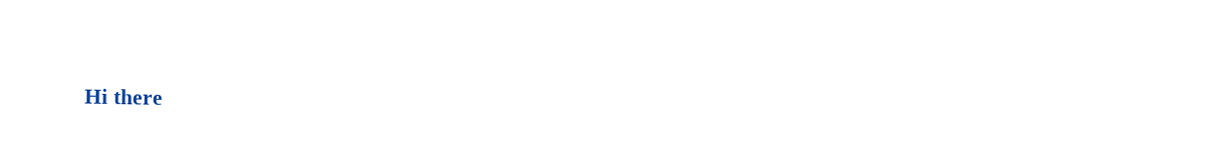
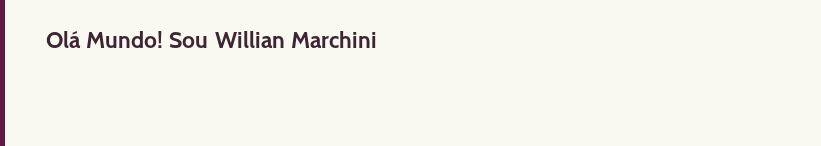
- Hi there
+ Olá Mundo! Sou Willian Marchini

